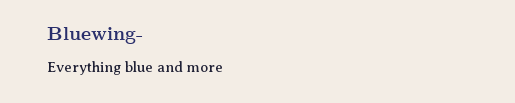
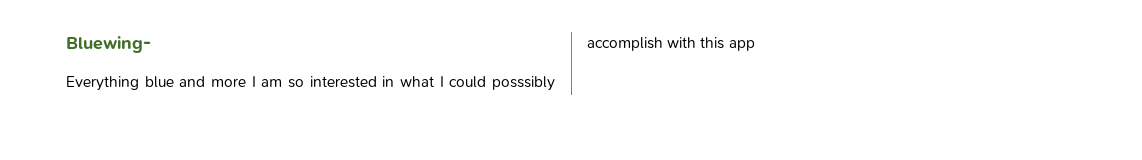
- Everything blue and more
+ Everything blue and more I am so interested in what I could posssibly accomplish with this app

